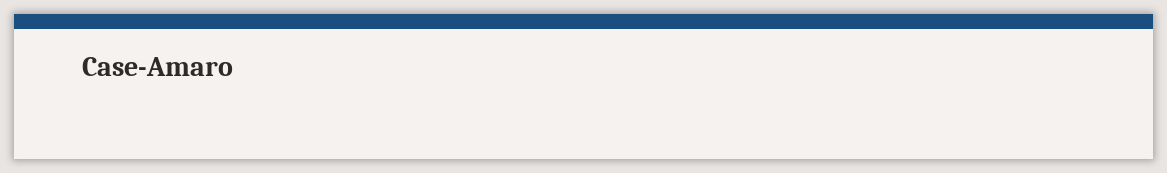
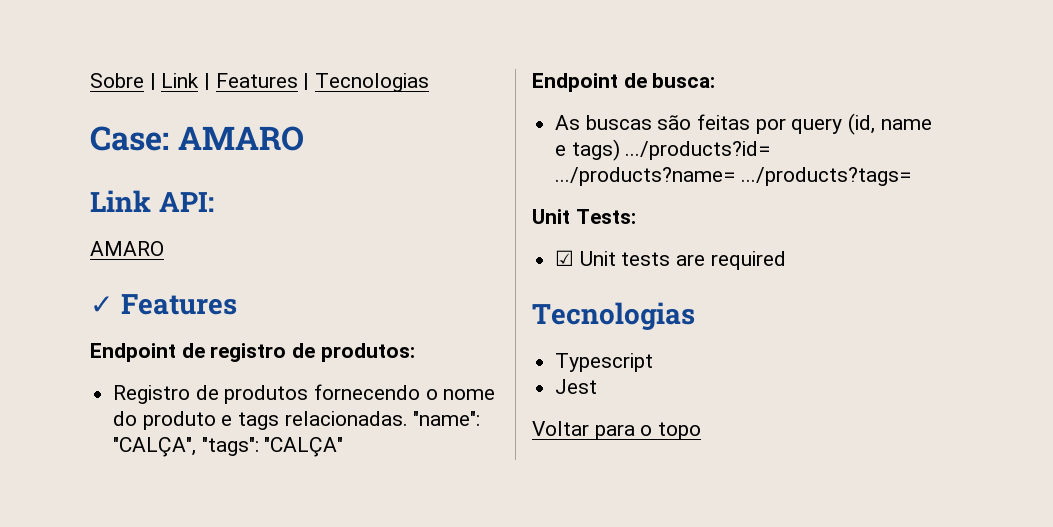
- Case-Amaro
+ Sobre | Link | Features | Tecnologias
+ Case: AMARO
+ Link API:
+ AMARO
+ ✓ Features
+ Endpoint de registro de produtos:
+ Registro de produtos fornecendo o nome do produto e tags relacionadas. "name": "CALÇA", "tags": "CALÇA"
+ Endpoint de busca:
+ As buscas são feitas por query (id, name e tags) .../products?id= .../products?name= .../products?tags=
+ Unit Tests:
+ ☑ Unit tests are required
+ Tecnologias
+ Typescript
+ Jest
+ Voltar para o topo

